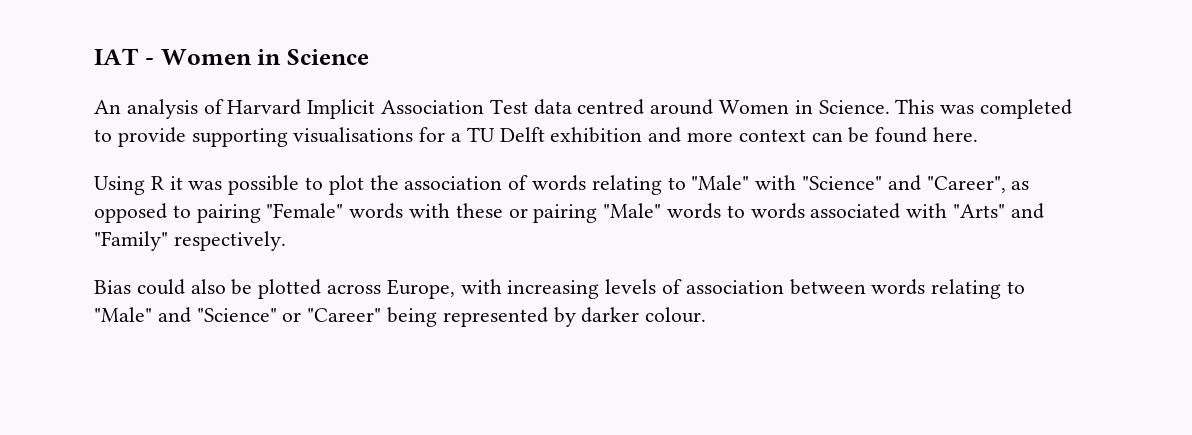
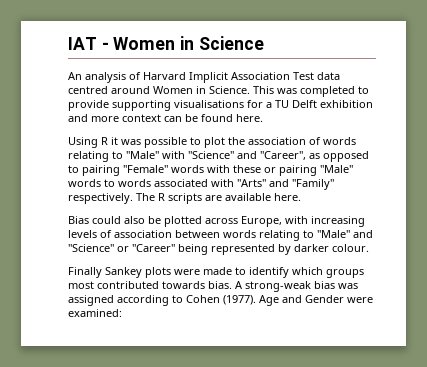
+ The R scripts are available here.
+ Finally Sankey plots were made to identify which groups most contributed towards bias. A strong-weak bias was assigned according to Cohen (1977). Age and Gender were examined:

